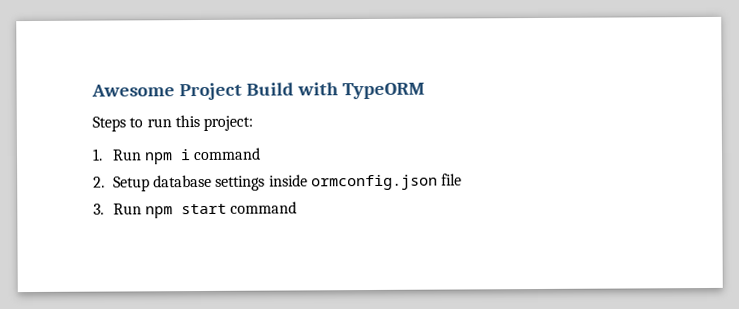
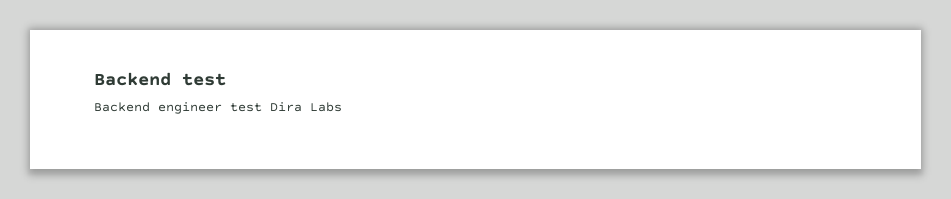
- Awesome Project Build with TypeORM
- Steps to run this project:
- 1. Run npm i command
- 2. Setup database settings inside ormconfig.json file
- 3. Run npm start command
+ Backend test
+ Backend engineer test Dira Labs

